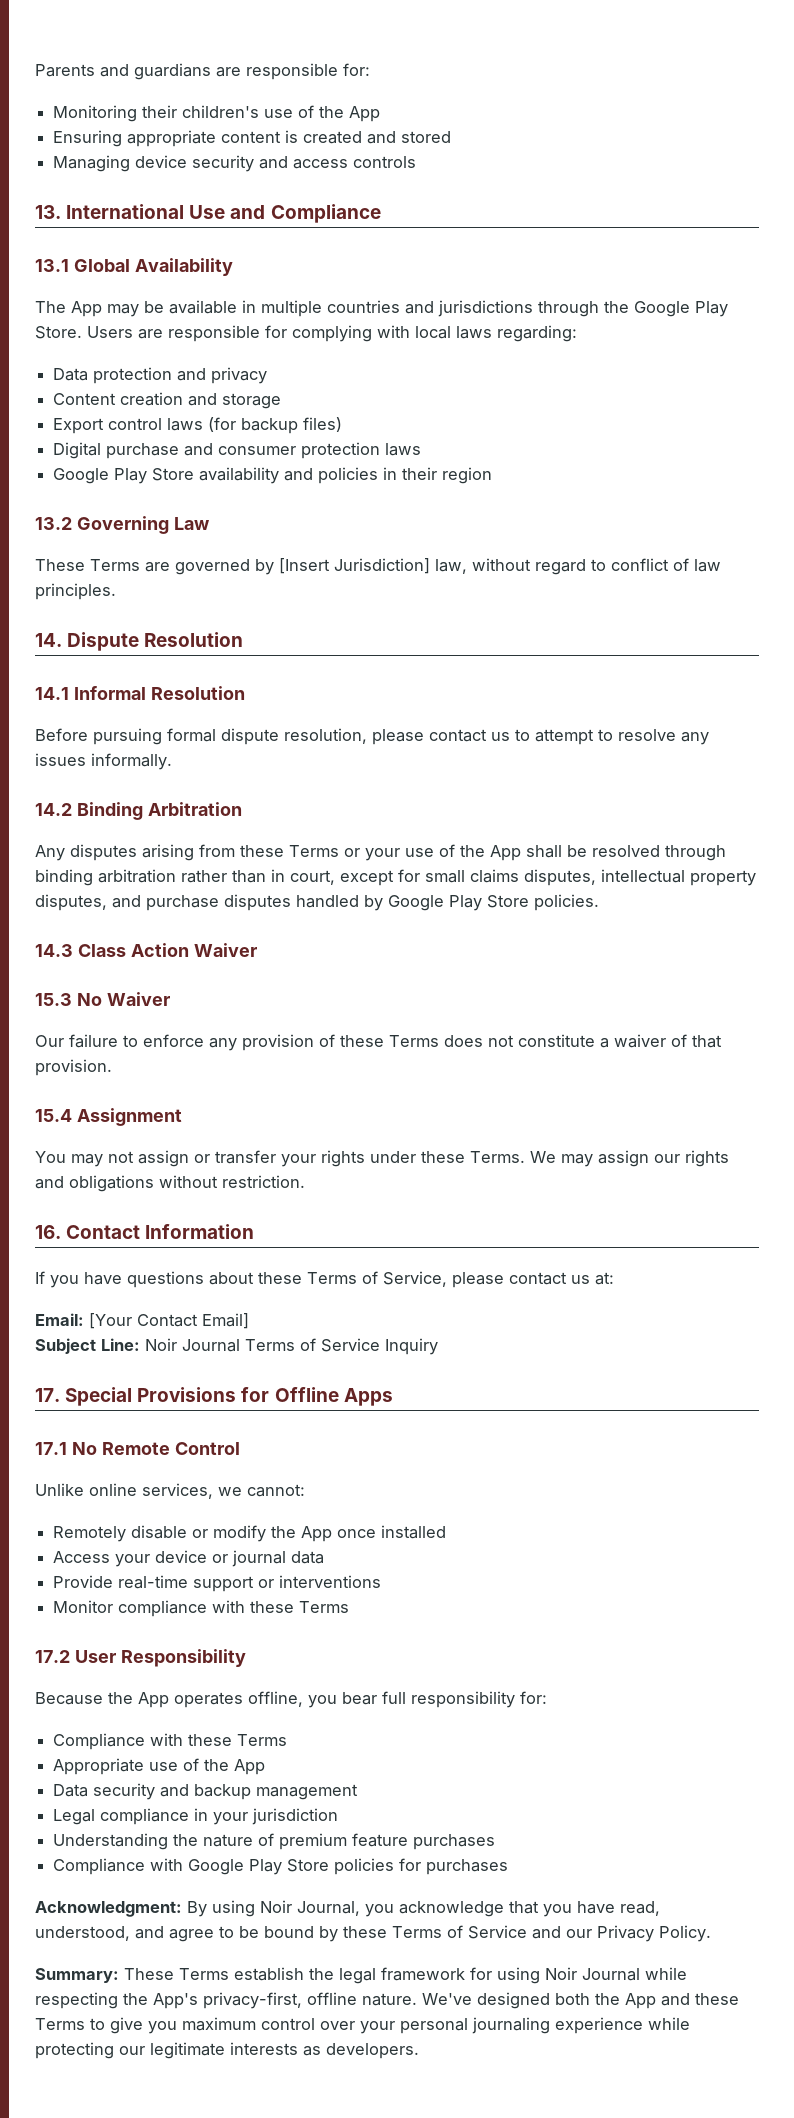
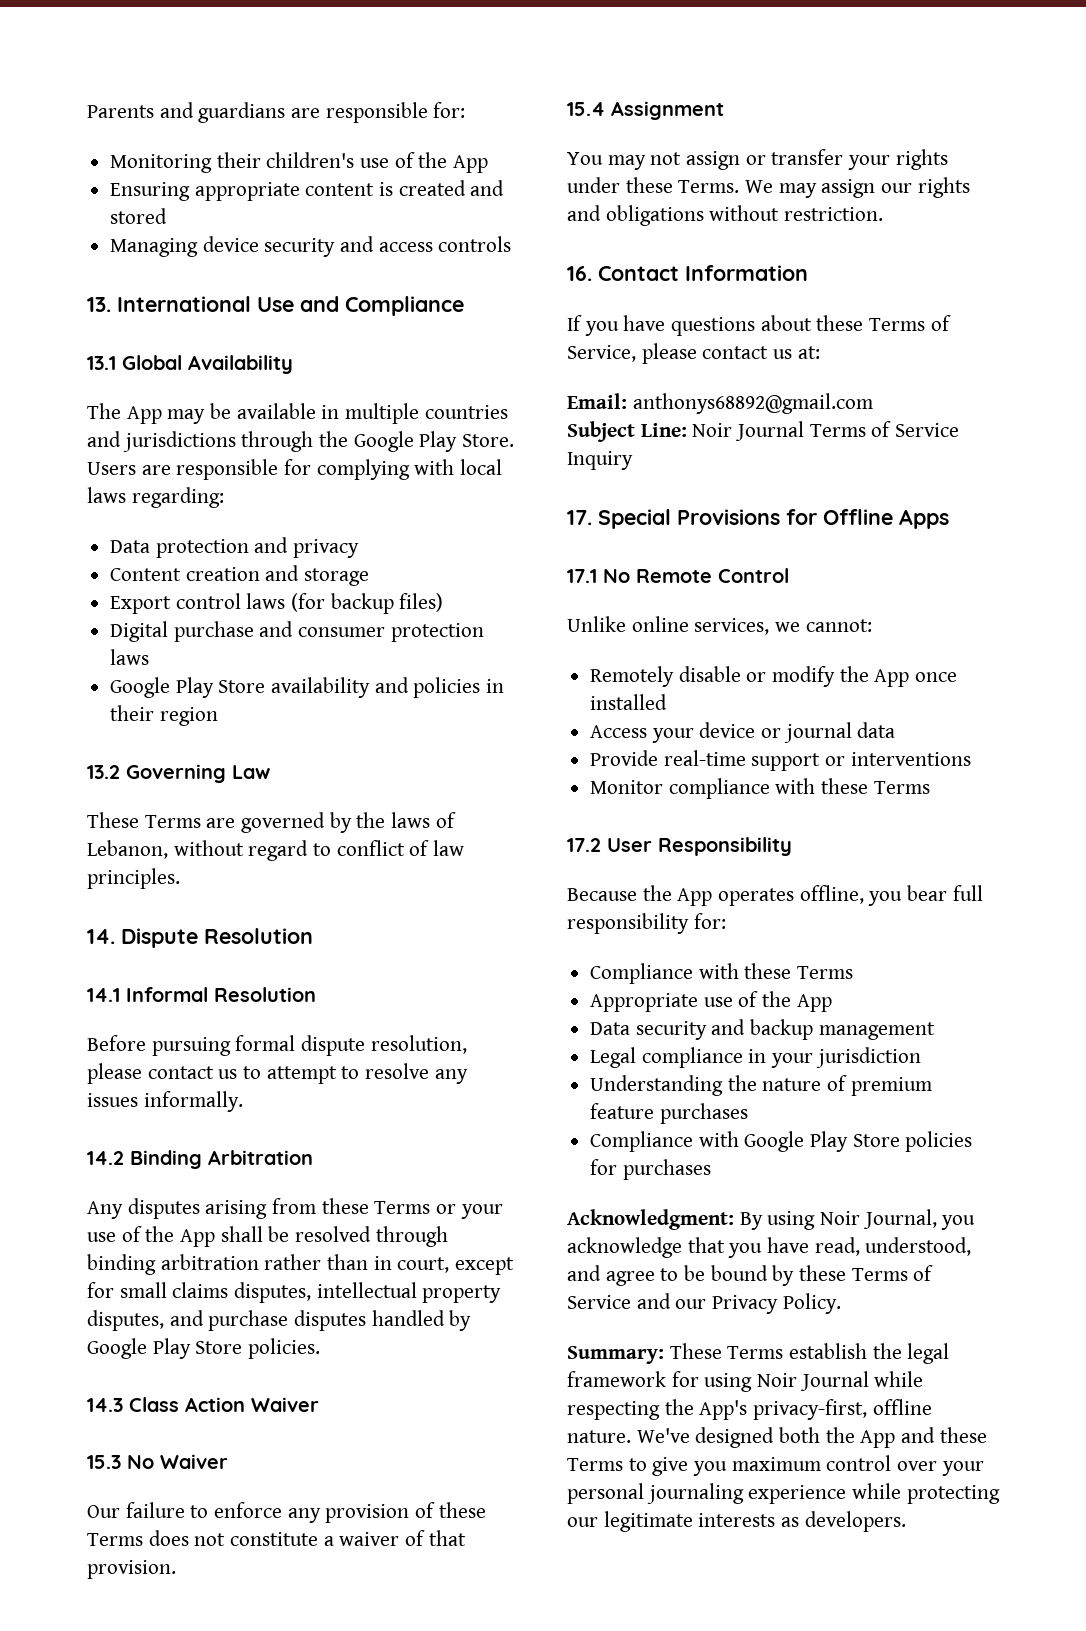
- These Terms are governed by [Insert Jurisdiction] law, without regard to conflict of law principles.
+ These Terms are governed by the laws of Lebanon, without regard to conflict of law principles.
- Email: [Your Contact Email]
+ Email: anthonys68892@gmail.com

